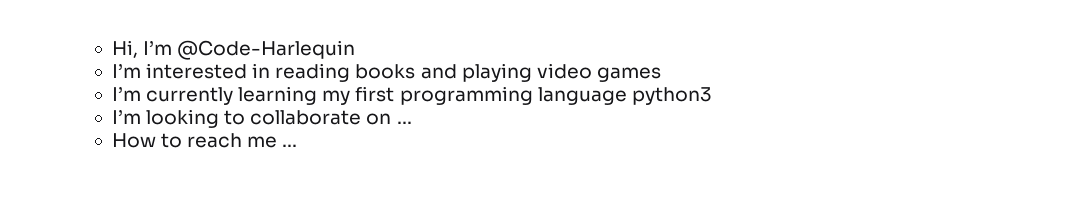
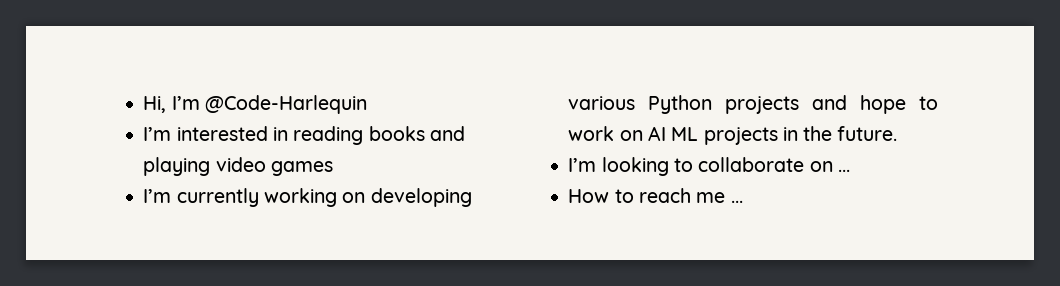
- I’m currently learning my first programming language python3
+ I’m currently working on developing various Python projects and hope to work on AI ML projects in the future.

